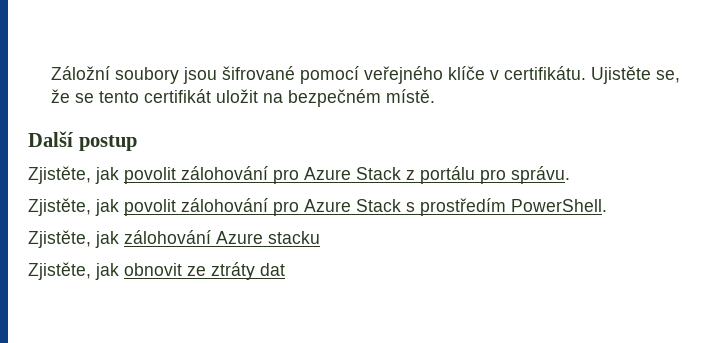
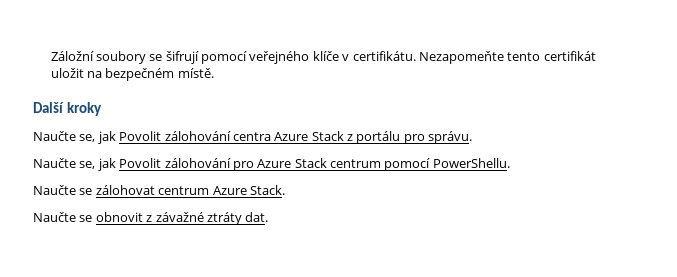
- Záložní soubory jsou šifrované pomocí veřejného klíče v certifikátu.
+ Záložní soubory se šifrují pomocí veřejného klíče v certifikátu.
- Ujistěte se, že se tento certifikát uložit na bezpečném místě.
+ Nezapomeňte tento certifikát uložit na bezpečném místě.
- Další postup
- Zjistěte, jak povolit zálohování pro Azure Stack z portálu pro správu.
+ Další kroky
+ Naučte se, jak Povolit zálohování centra Azure Stack z portálu pro správu.
- Zjistěte, jak povolit zálohování pro Azure Stack s prostředím PowerShell.
- Zjistěte, jak zálohování Azure stacku
- Zjistěte, jak obnovit ze ztráty dat
+ Naučte se, jak Povolit zálohování pro Azure Stack centrum pomocí PowerShellu.
+ Naučte se zálohovat centrum Azure Stack.
+ Naučte se obnovit z závažné ztráty dat.

